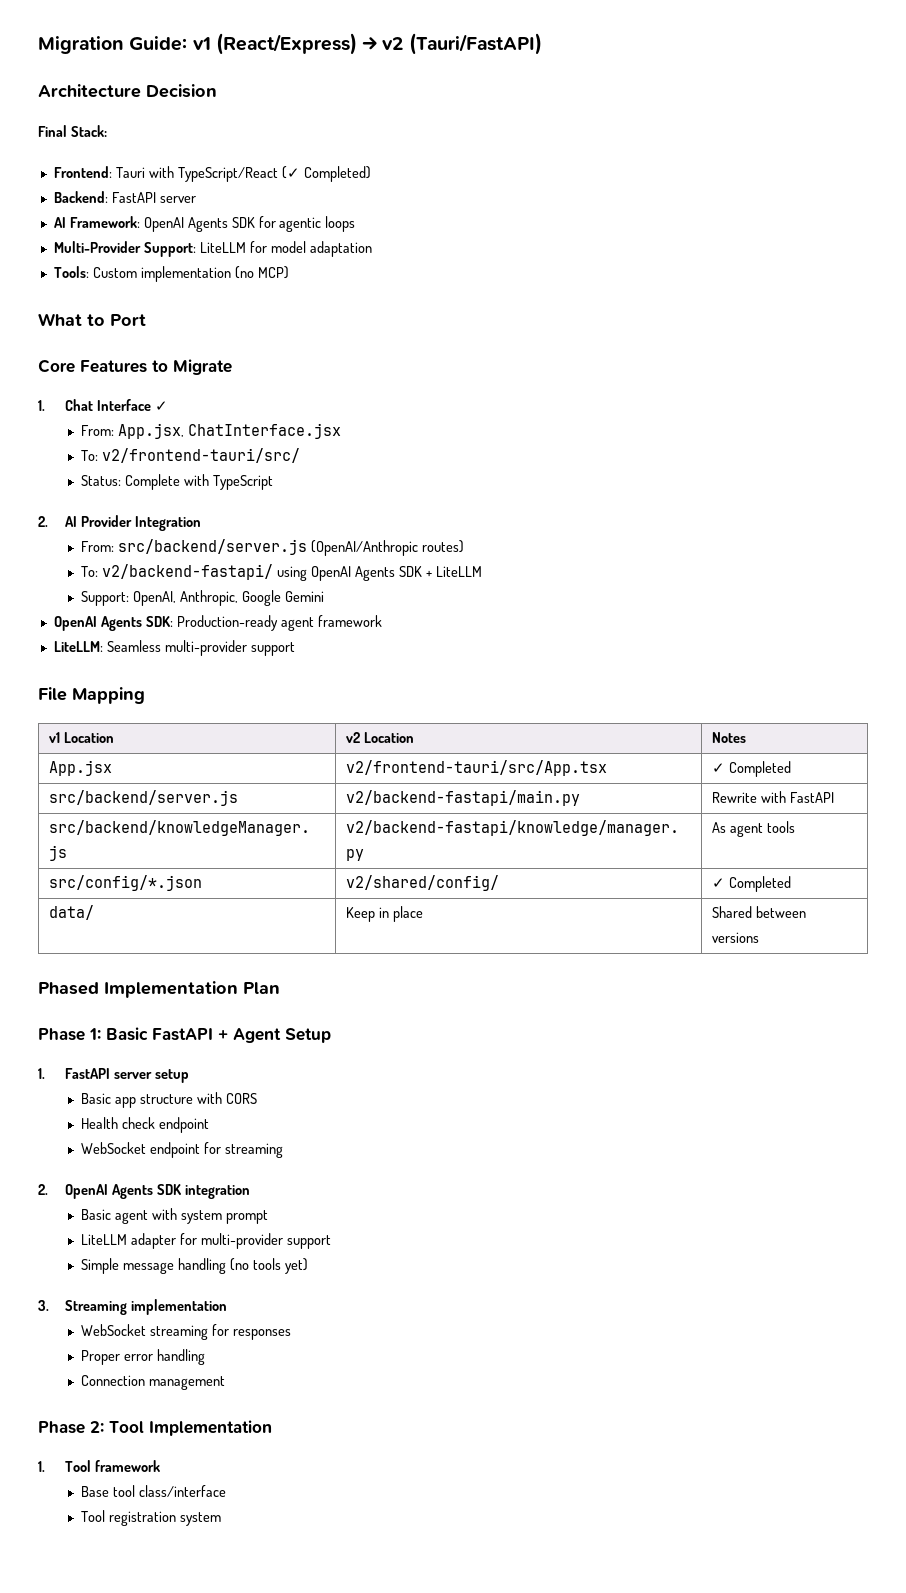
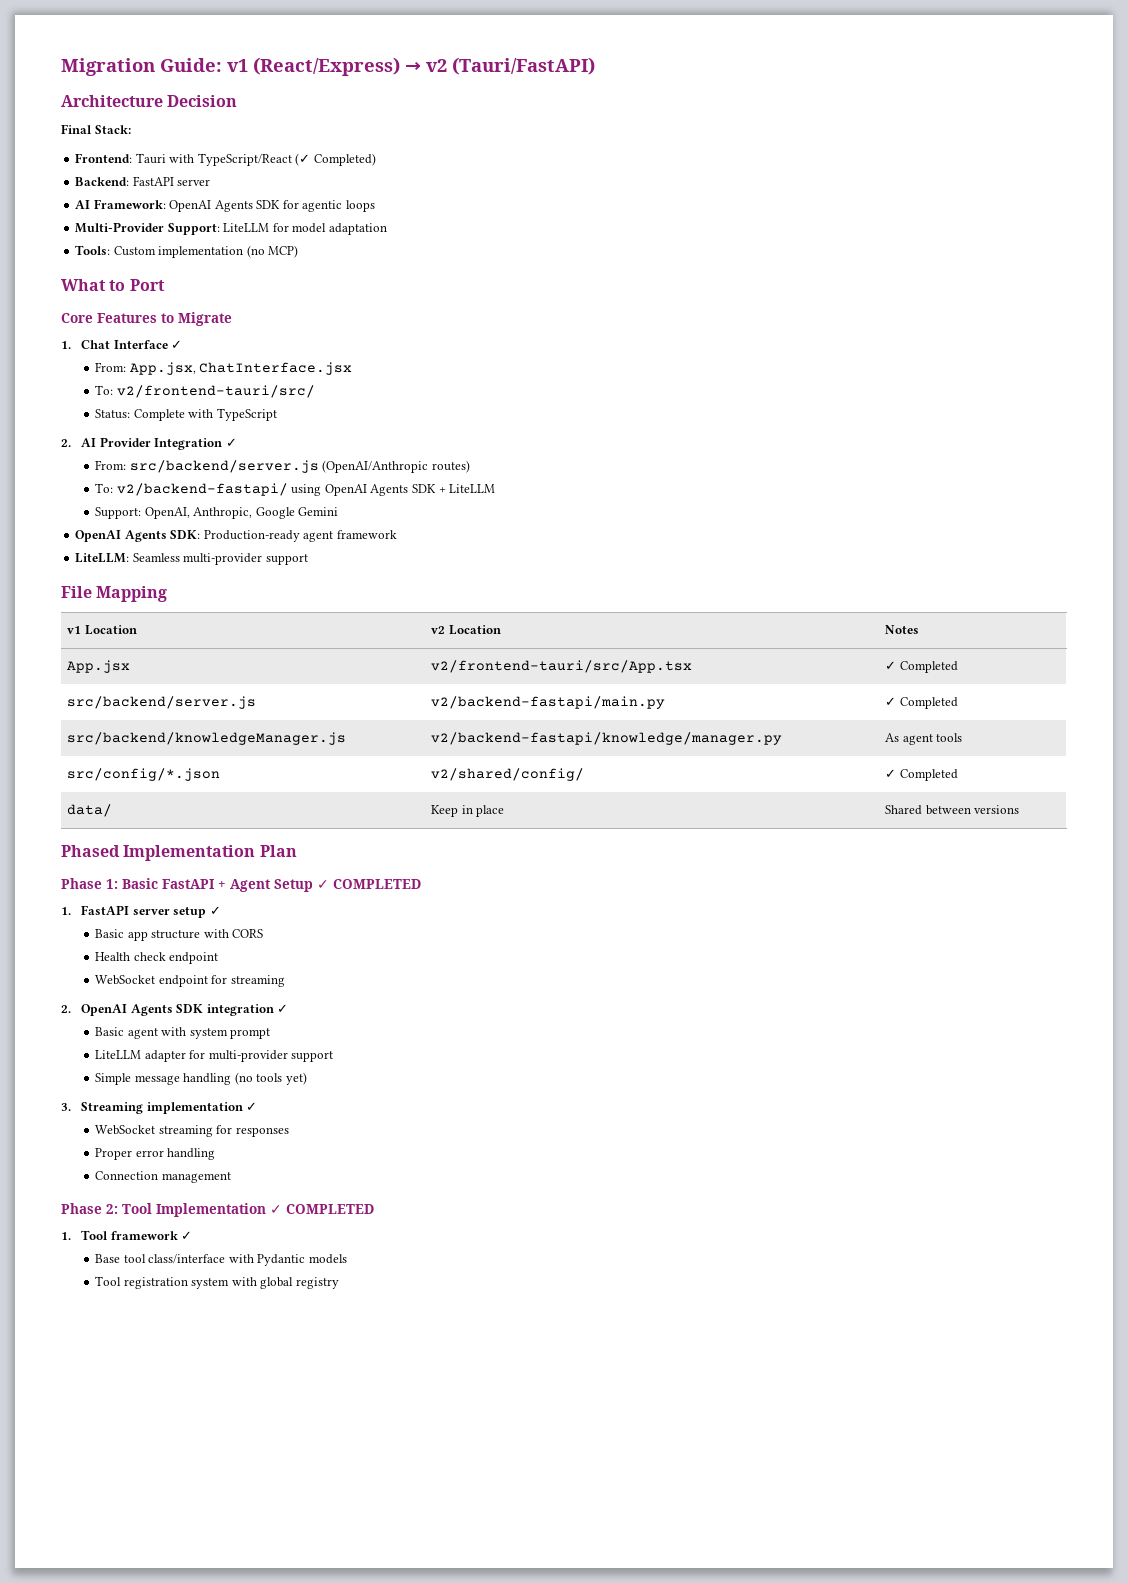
- 2. AI Provider Integration
+ 2. AI Provider Integration ✓
- src/backend/server.js | v2/backend-fastapi/main.py | Rewrite with FastAPI
+ src/backend/server.js | v2/backend-fastapi/main.py | ✓ Completed
- Phase 1: Basic FastAPI + Agent Setup
+ Phase 1: Basic FastAPI + Agent Setup ✓ COMPLETED
- 1. FastAPI server setup
+ 1. FastAPI server setup ✓
- 2. OpenAI Agents SDK integration
+ 2. OpenAI Agents SDK integration ✓
- 3. Streaming implementation
+ 3. Streaming implementation ✓
- Phase 2: Tool Implementation
+ Phase 2: Tool Implementation ✓ COMPLETED
- 1. Tool framework
+ 1. Tool framework ✓
- Base tool class/interface
+ Base tool class/interface with Pydantic models
- Tool registration system
+ Tool registration system with global registry

